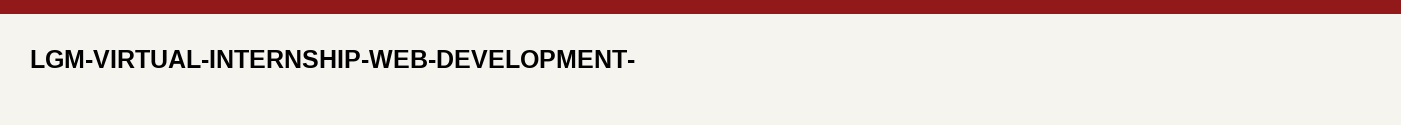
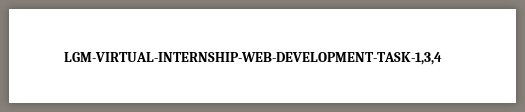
- LGM-VIRTUAL-INTERNSHIP-WEB-DEVELOPMENT-
+ LGM-VIRTUAL-INTERNSHIP-WEB-DEVELOPMENT-TASK-1,3,4

